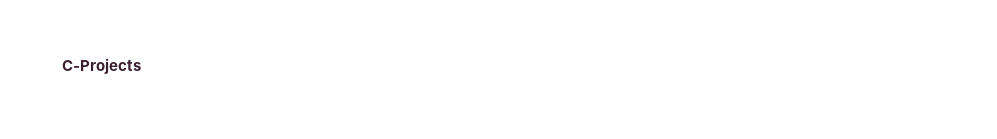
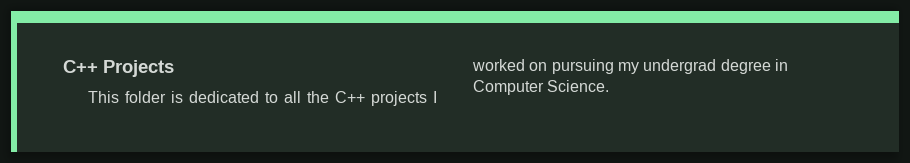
- C-Projects
+ C++ Projects
+ This folder is dedicated to all the C++ projects I worked on pursuing my undergrad degree in Computer Science.

